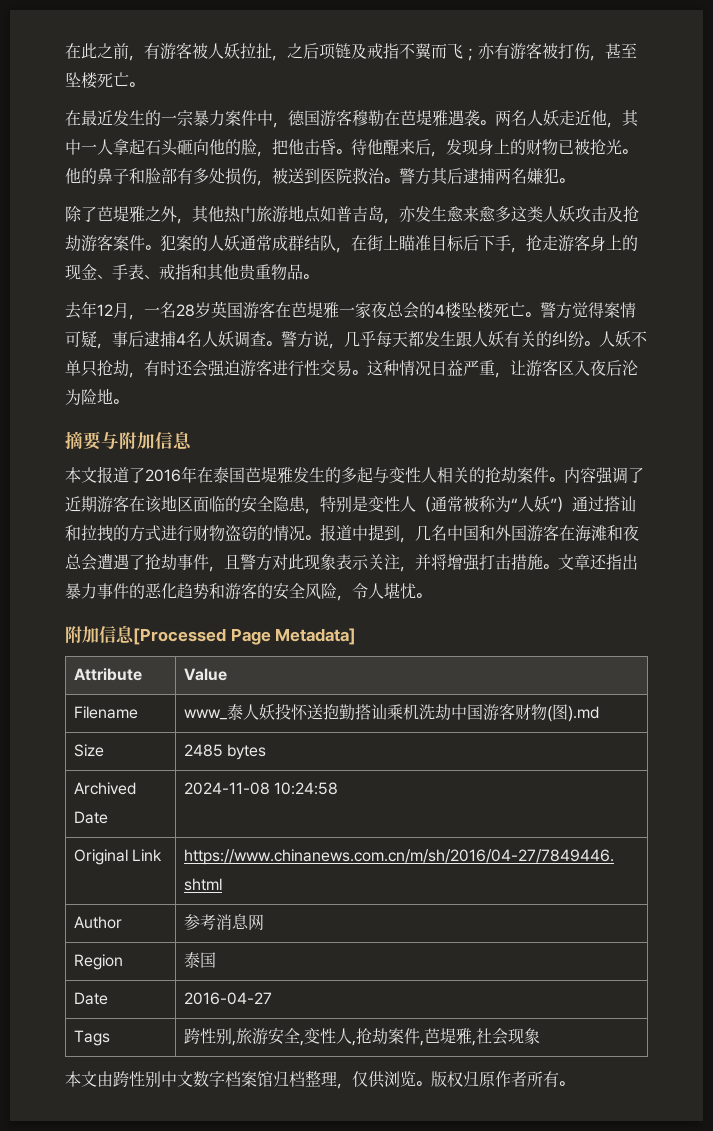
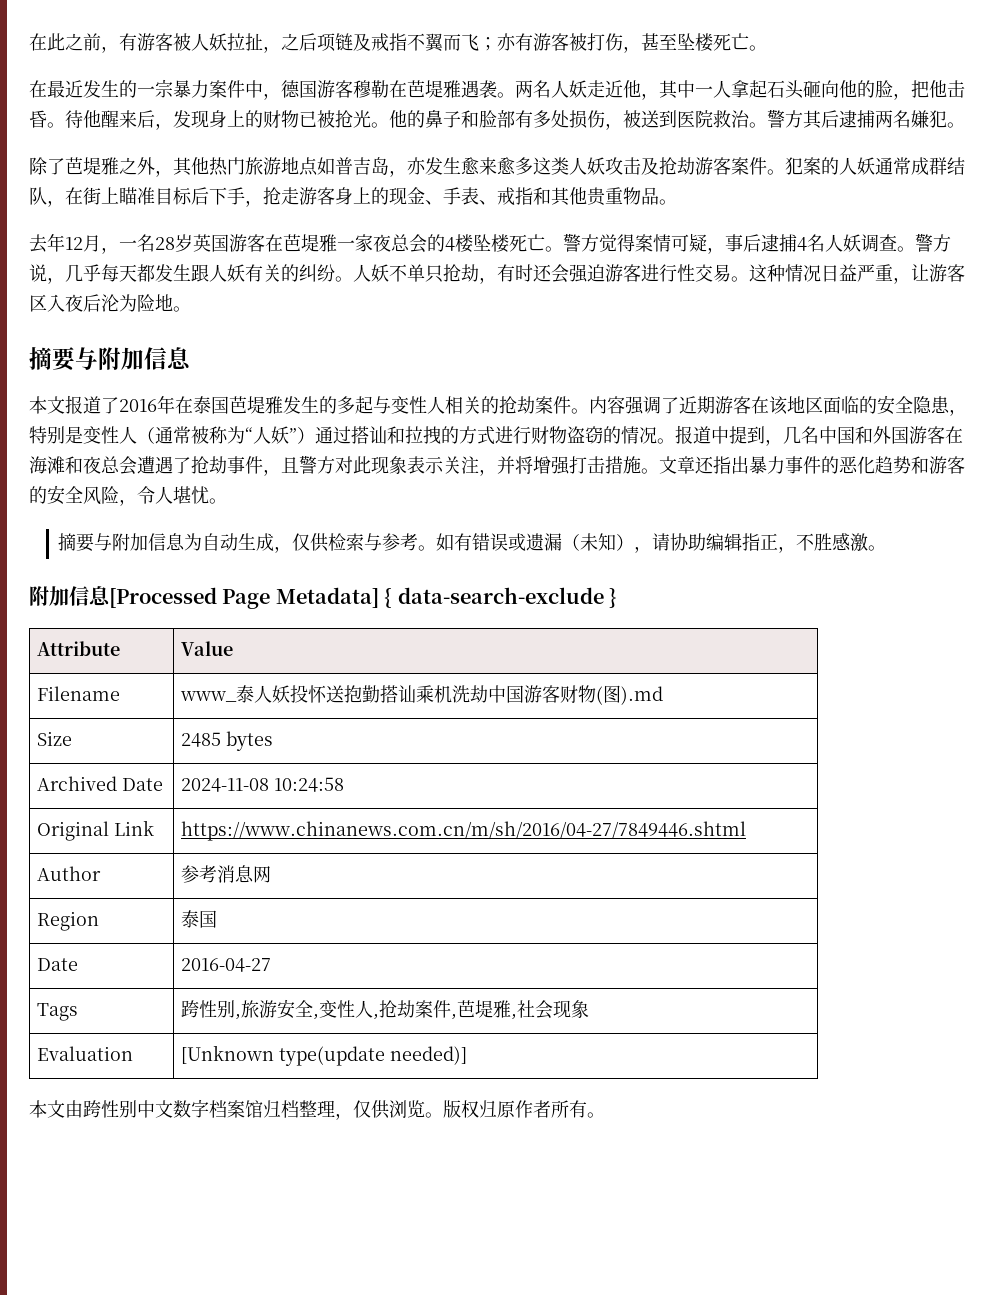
+ 摘要与附加信息为自动生成，仅供检索与参考。如有错误或遗漏（未知），请协助编辑指正，不胜感激。
- 附加信息[Processed Page Metadata]
+ 附加信息[Processed Page Metadata] { data-search-exclude }
+ Evaluation | [Unknown type(update needed)]

